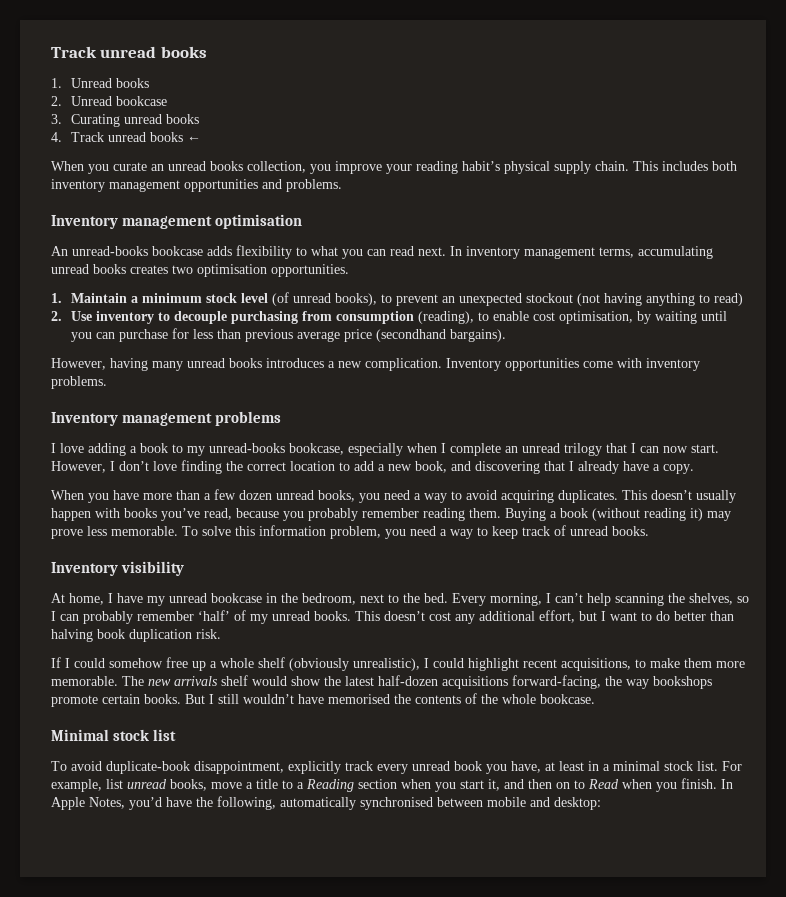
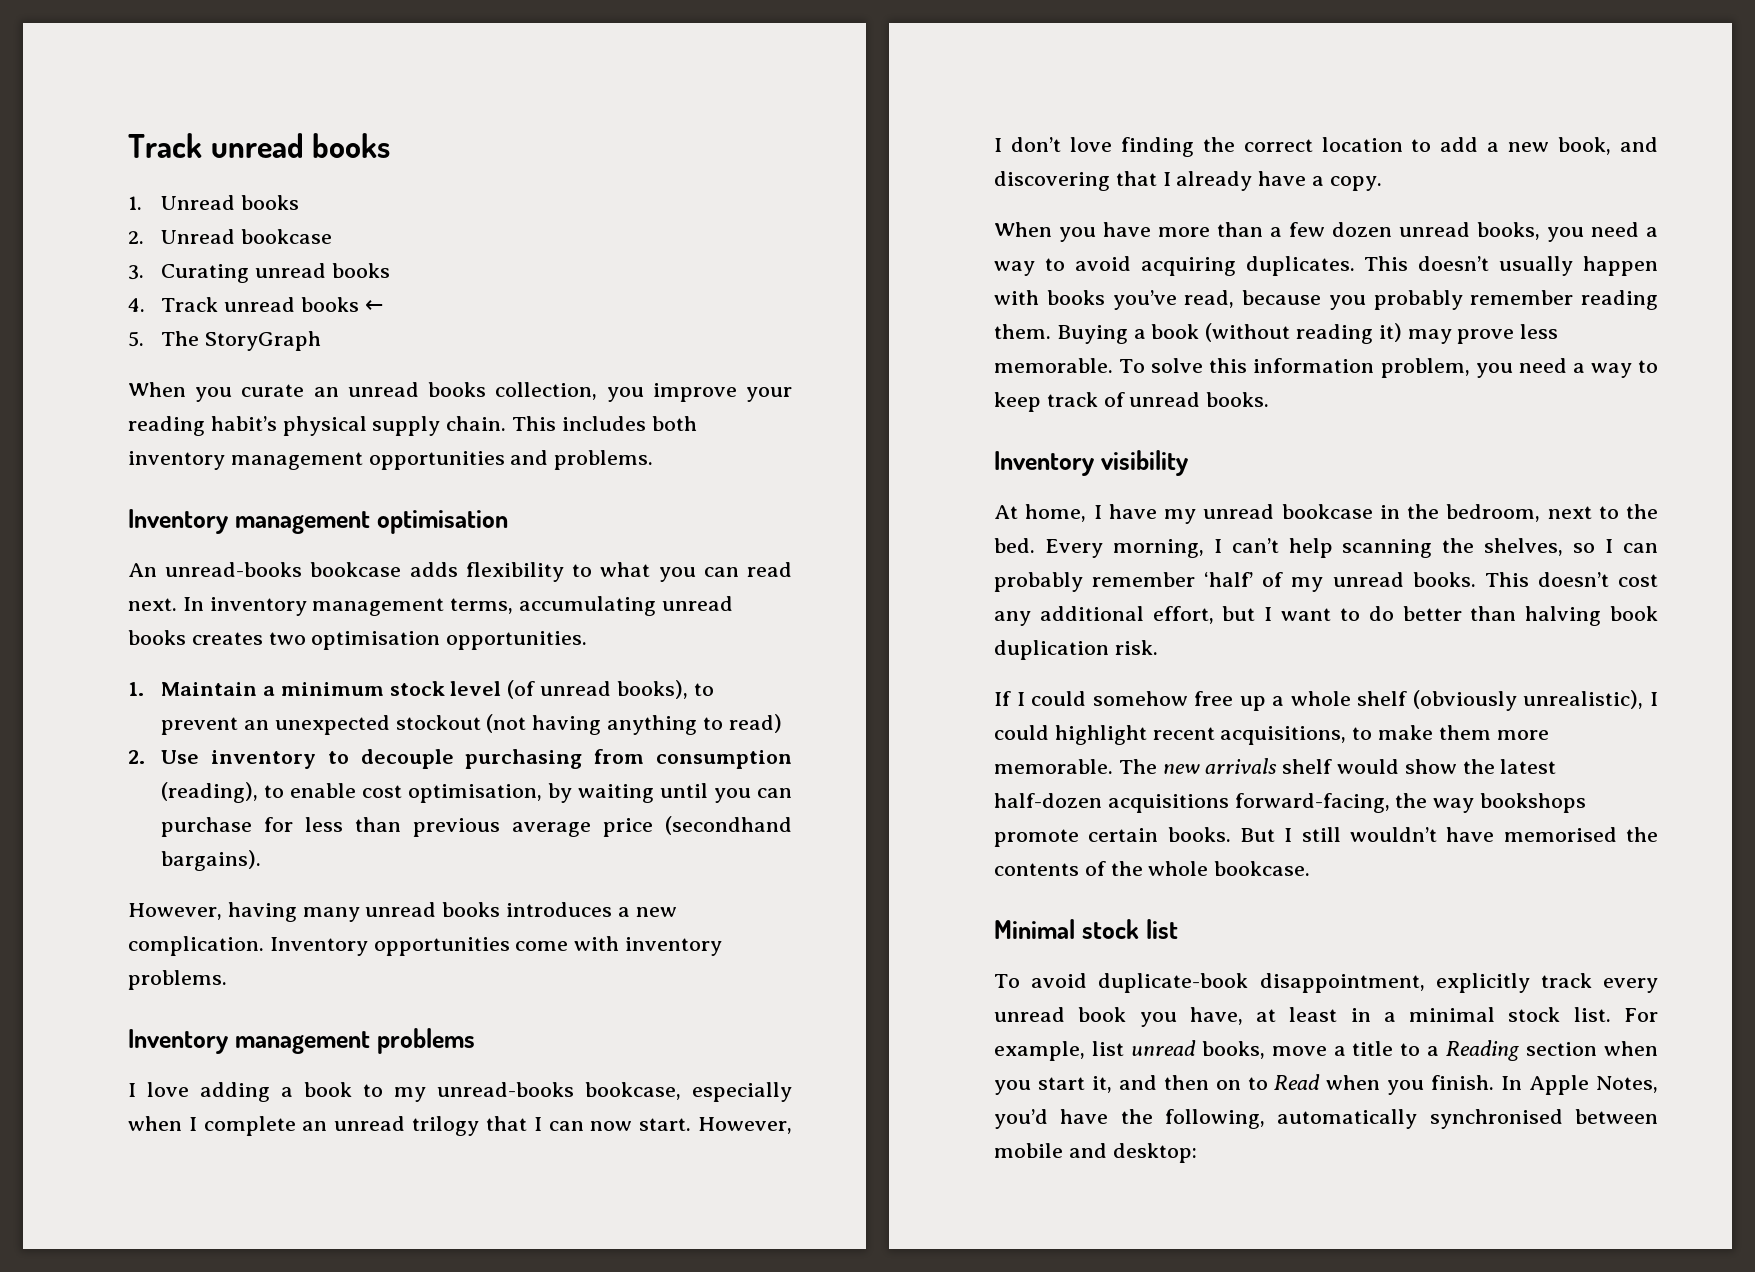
+ 5. The StoryGraph

